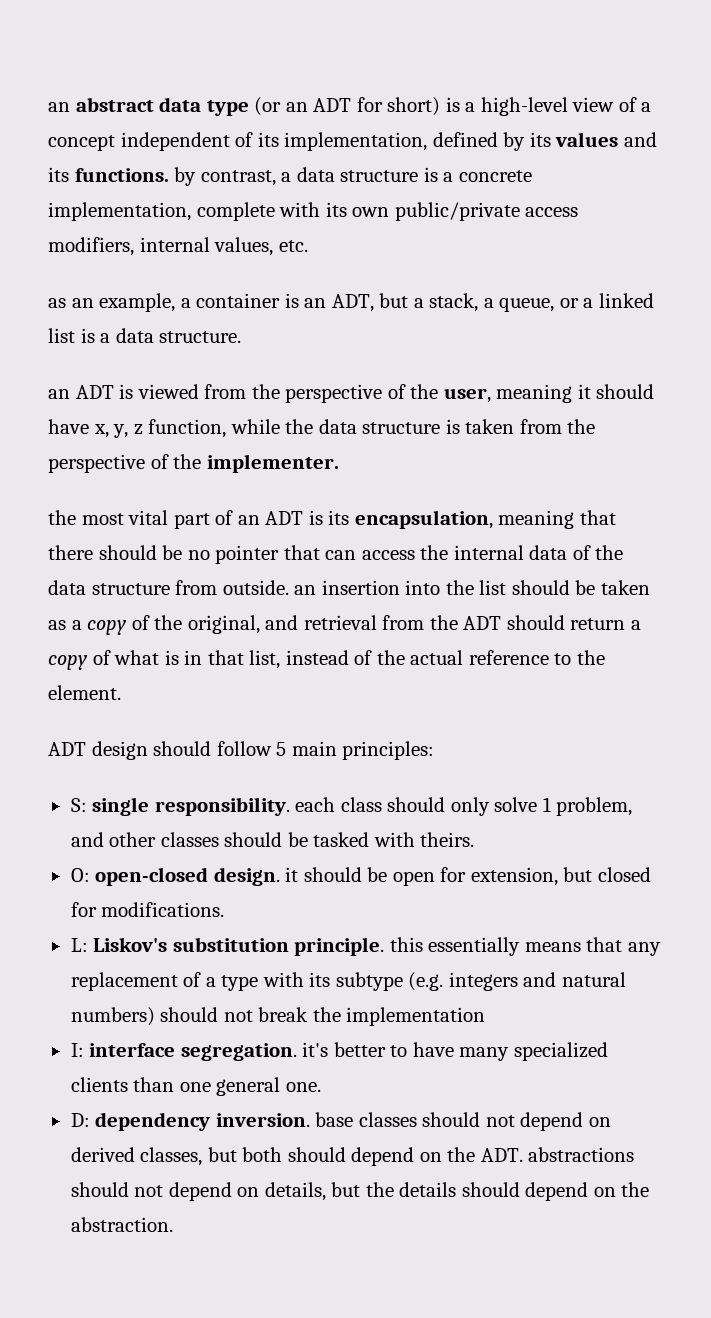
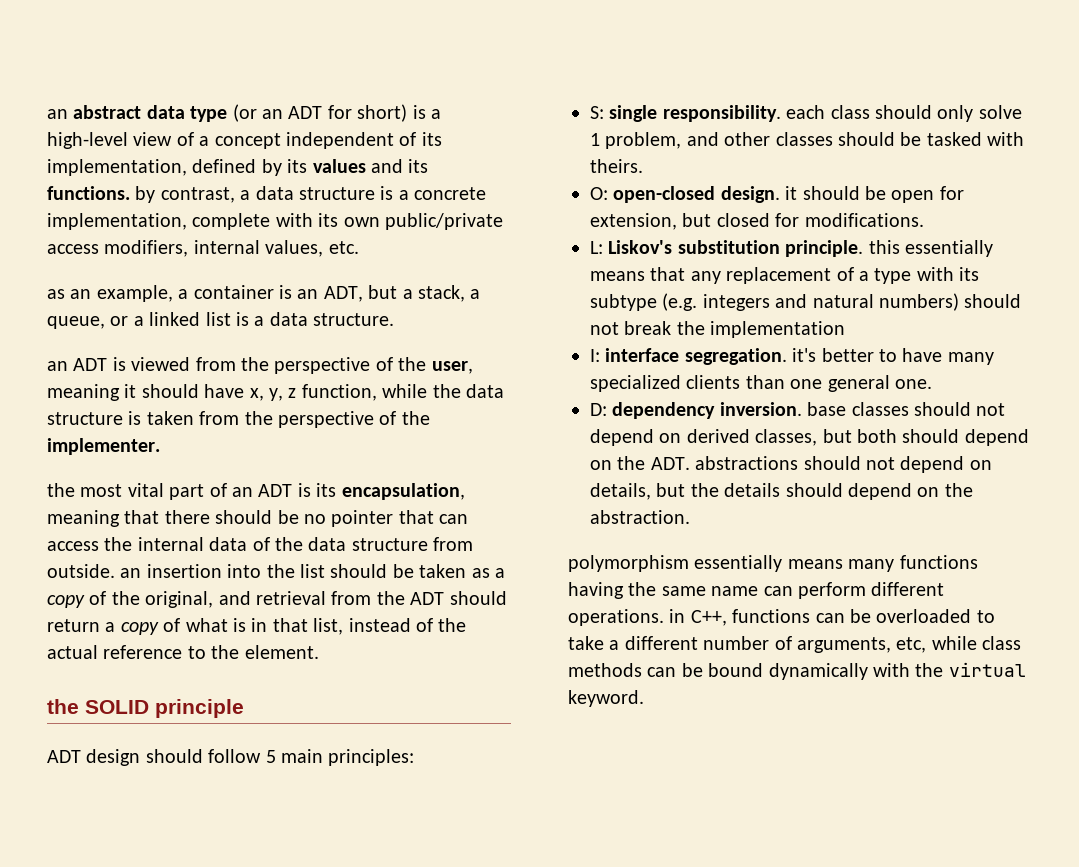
+ the SOLID principle
+ polymorphism essentially means many functions having the same name can perform different operations. in C++, functions can be overloaded to take a different number of arguments, etc, while class methods can be bound dynamically with the virtual keyword.

